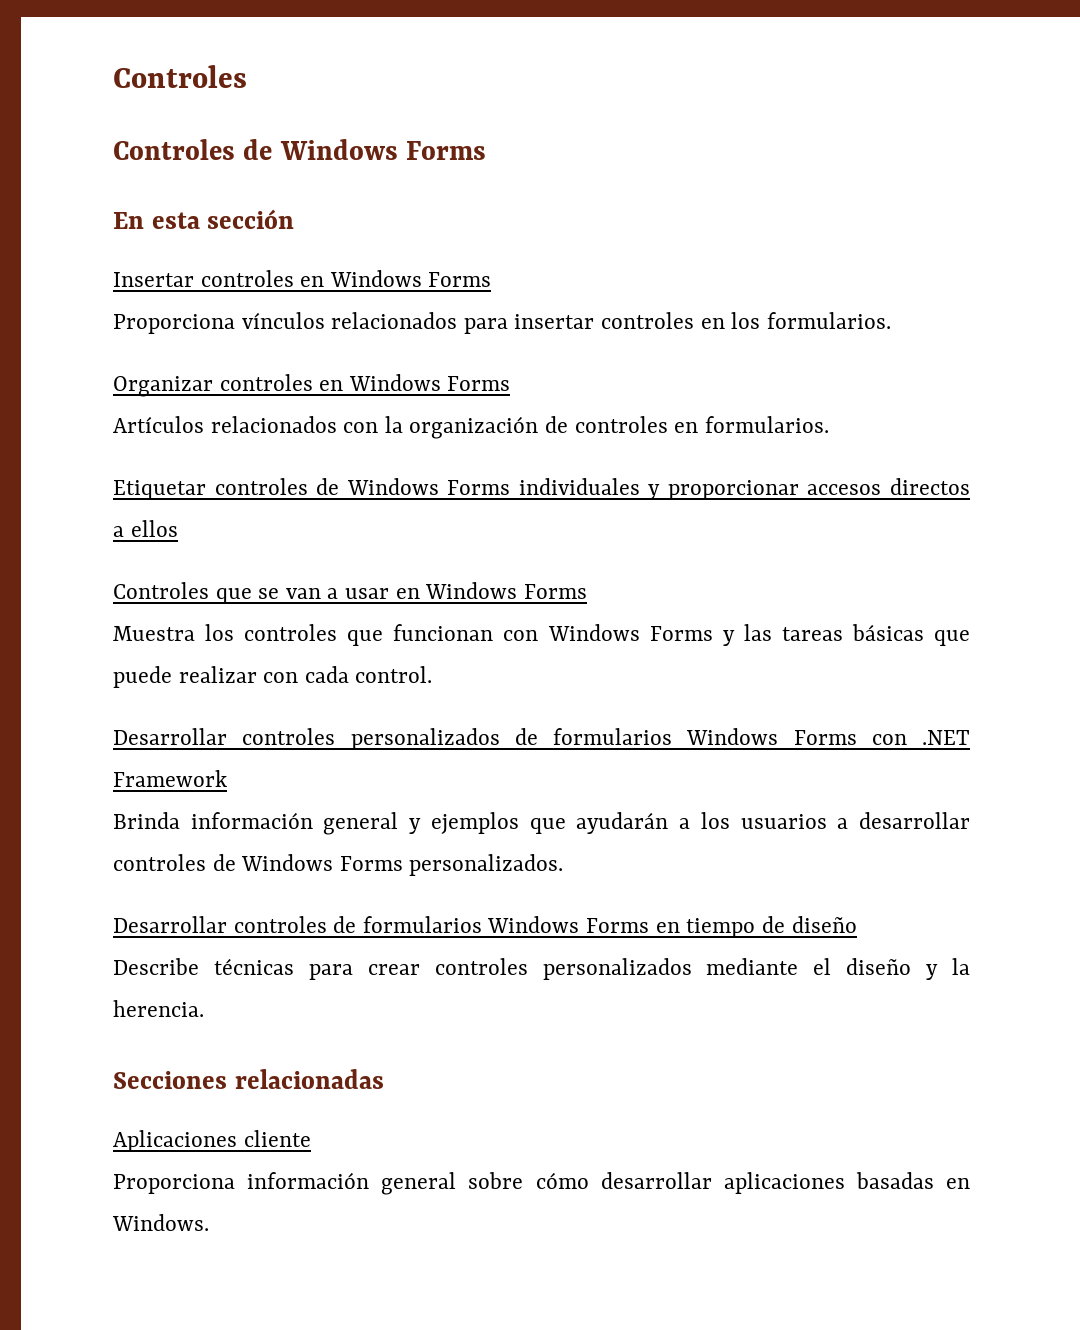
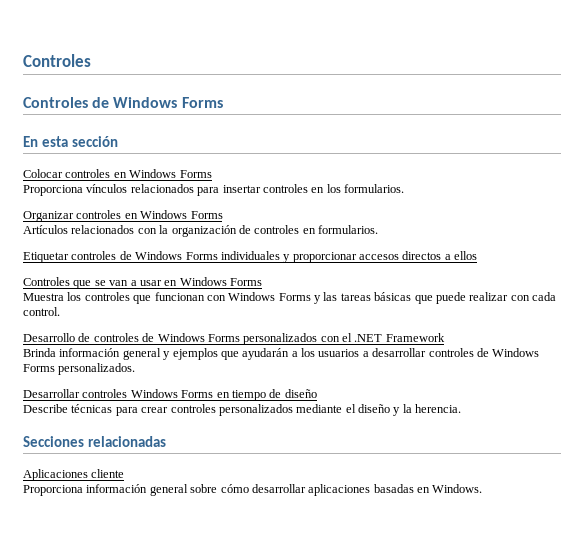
- Insertar controles en Windows Forms
+ Colocar controles en Windows Forms
- Desarrollar controles personalizados de formularios Windows Forms con .NET Framework
+ Desarrollo de controles de Windows Forms personalizados con el .NET Framework
- Desarrollar controles de formularios Windows Forms en tiempo de diseño
+ Desarrollar controles Windows Forms en tiempo de diseño

